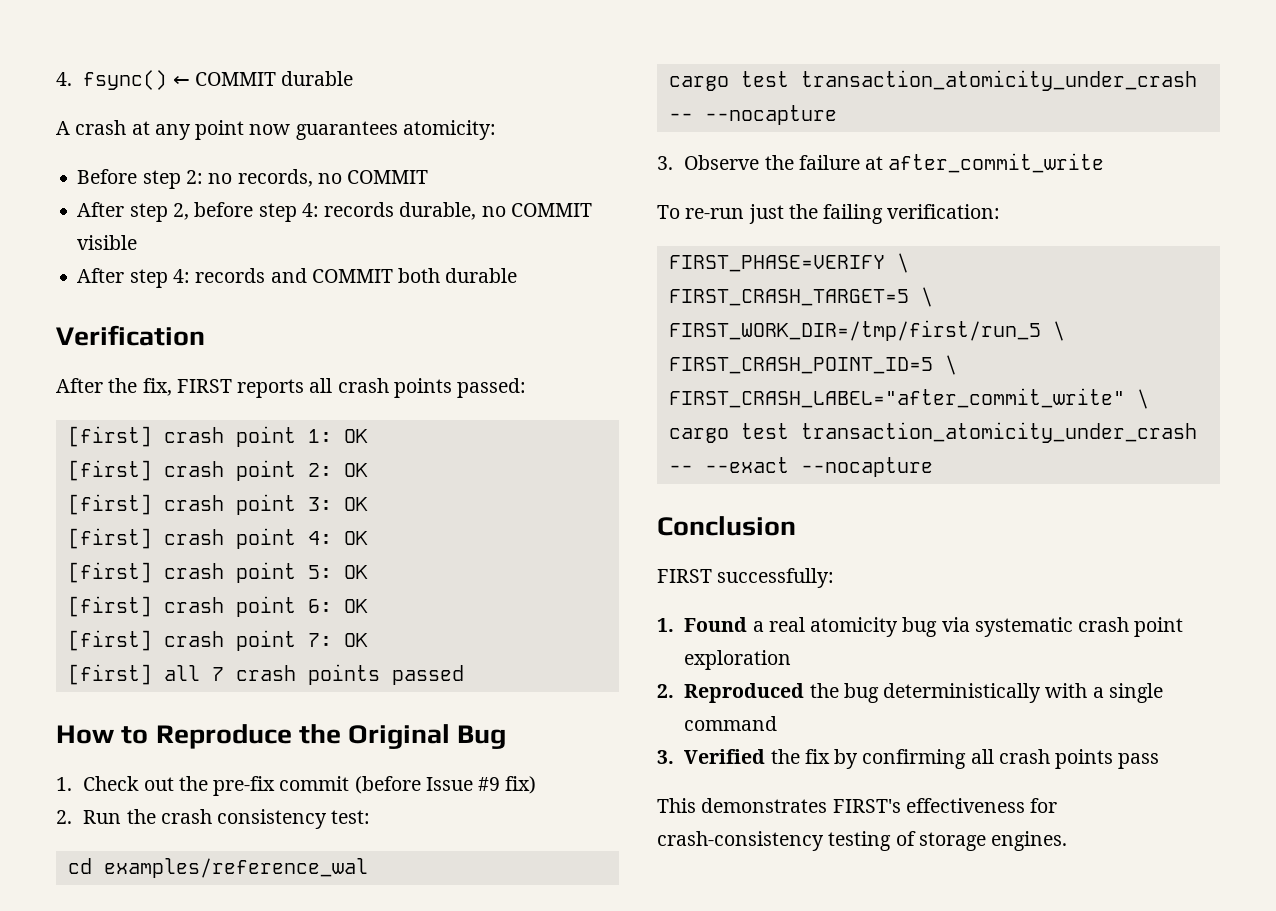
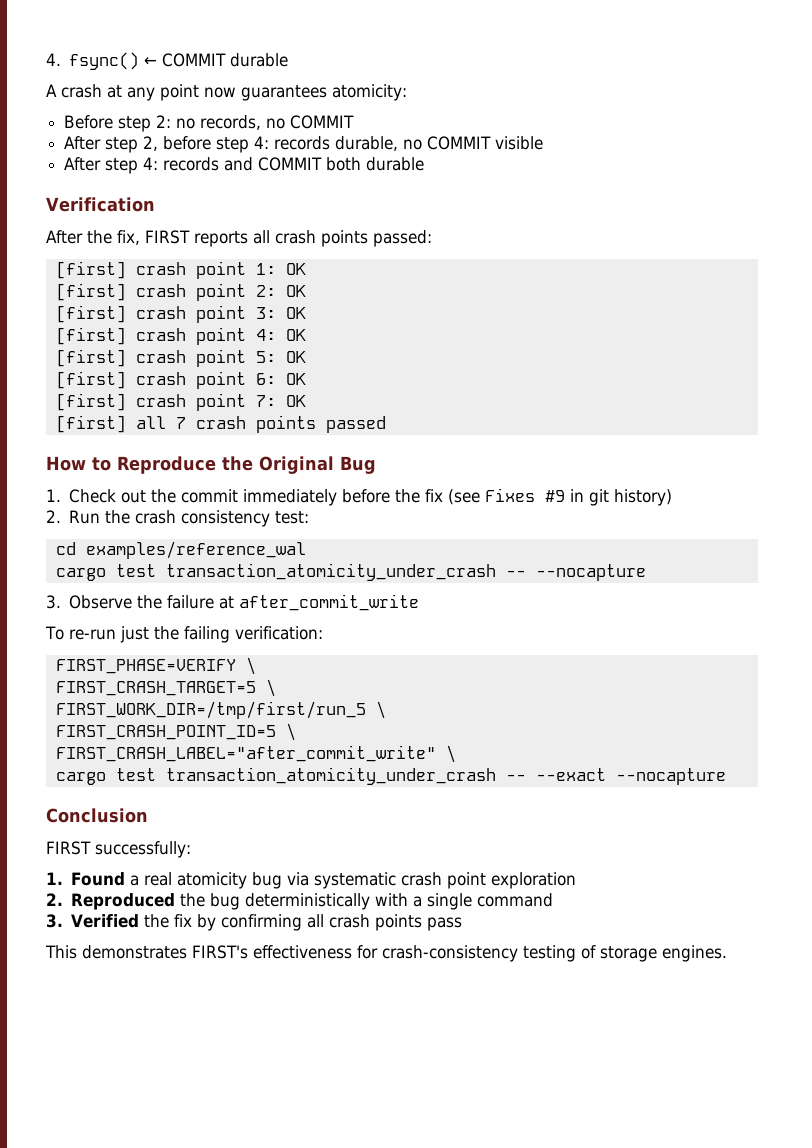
- 1. Check out the pre-fix commit (before Issue #9 fix)
+ 1. Check out the commit immediately before the fix (see Fixes #9 in git history)

